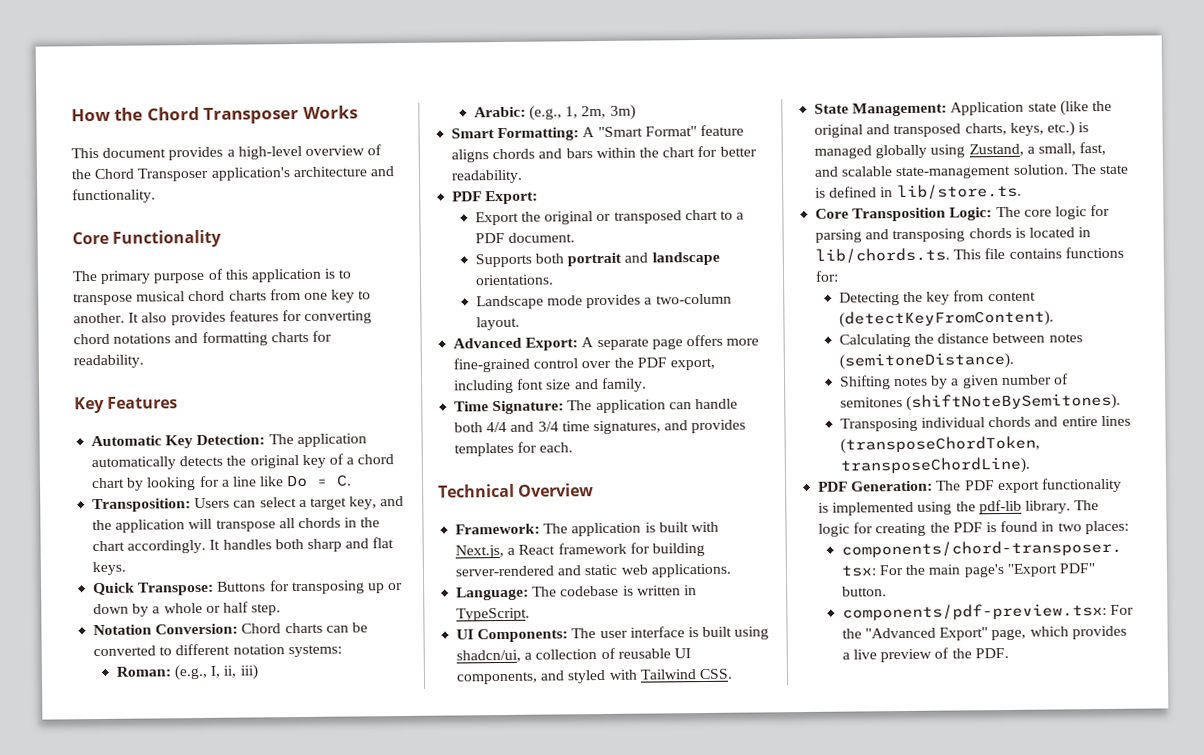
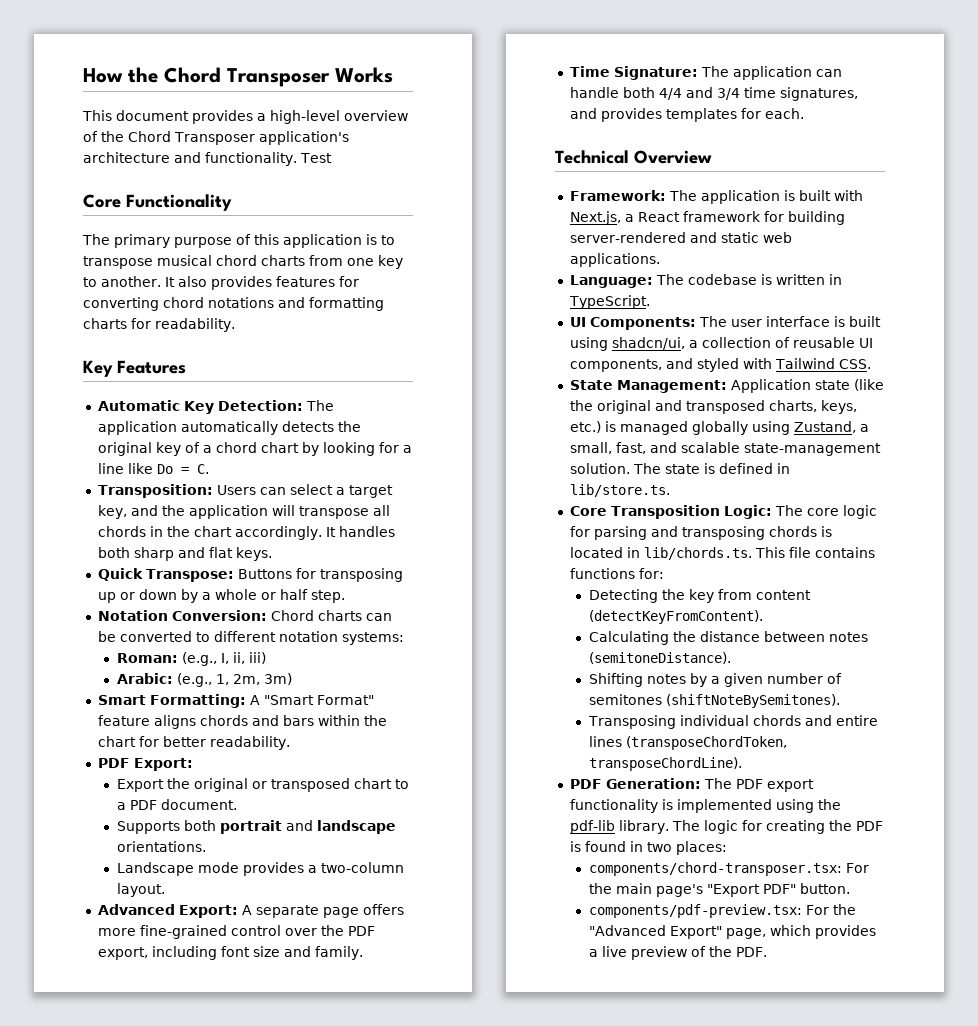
+ Test

